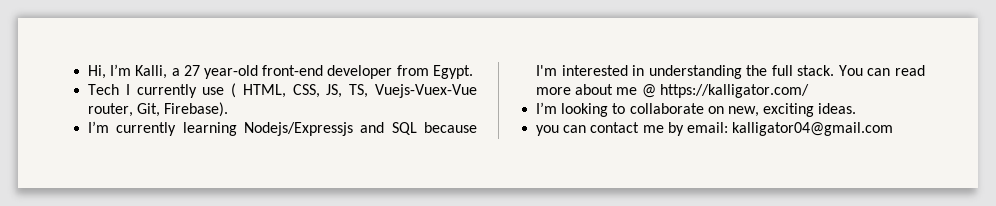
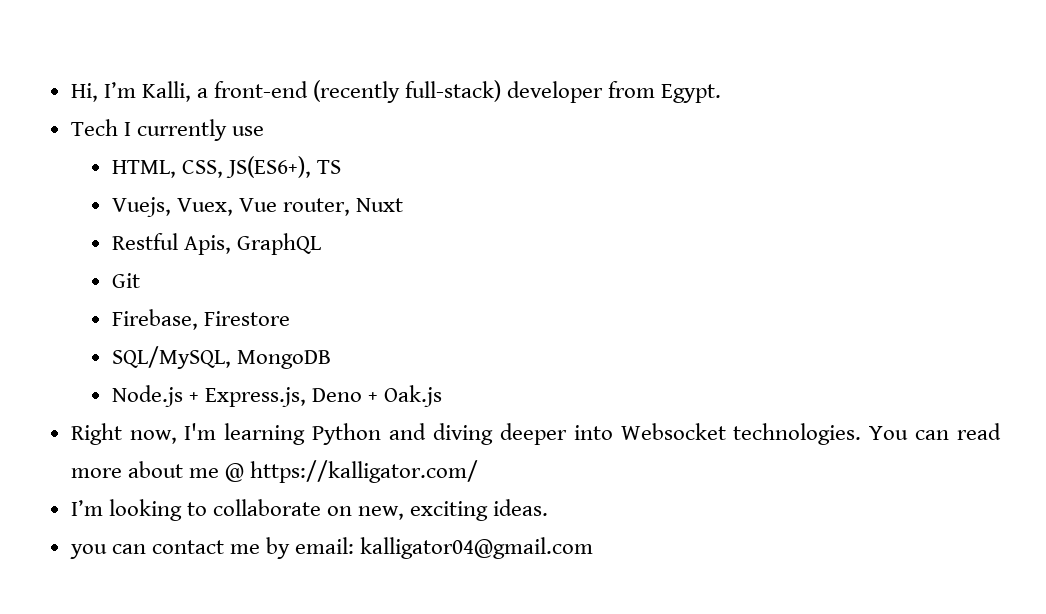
- Hi, I’m Kalli, a 27 year-old front-end developer from Egypt.
+ Hi, I’m Kalli, a front-end (recently full-stack) developer from Egypt.
- Tech I currently use ( HTML, CSS, JS, TS, Vuejs-Vuex-Vue router, Git, Firebase).
- I’m currently learning Nodejs/Expressjs and SQL because I'm interested in understanding the full stack.
+ Tech I currently use
+ HTML, CSS, JS(ES6+), TS
+ Vuejs, Vuex, Vue router, Nuxt
+ Restful Apis, GraphQL
+ Git
+ Firebase, Firestore
+ SQL/MySQL, MongoDB
+ Node.js + Express.js, Deno + Oak.js
+ Right now, I'm learning Python and diving deeper into Websocket technologies.

